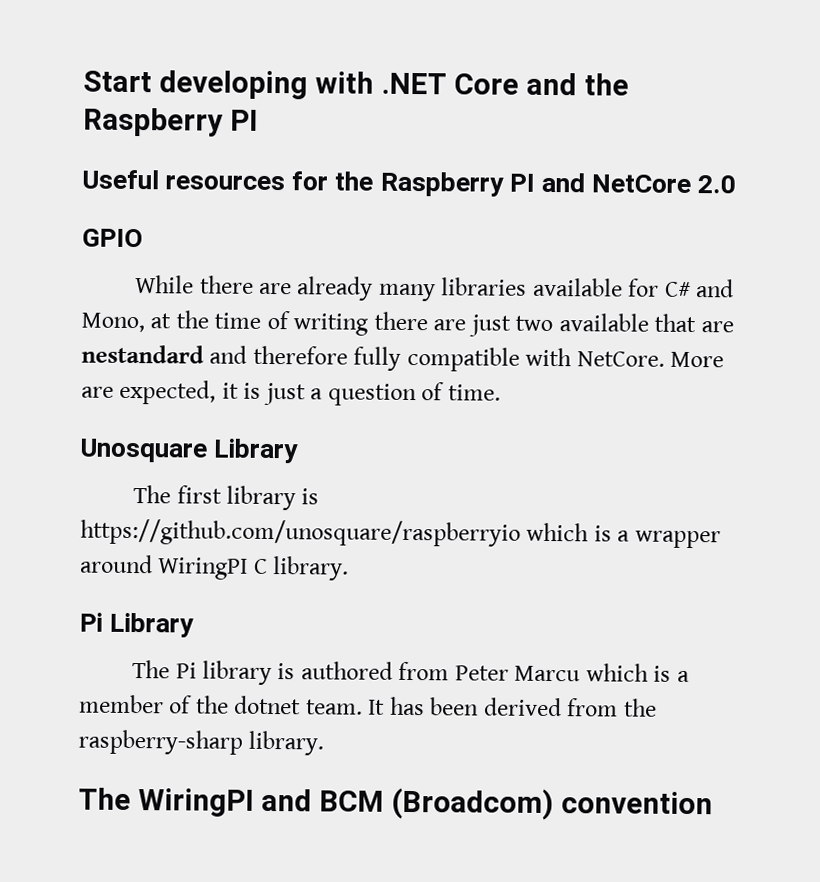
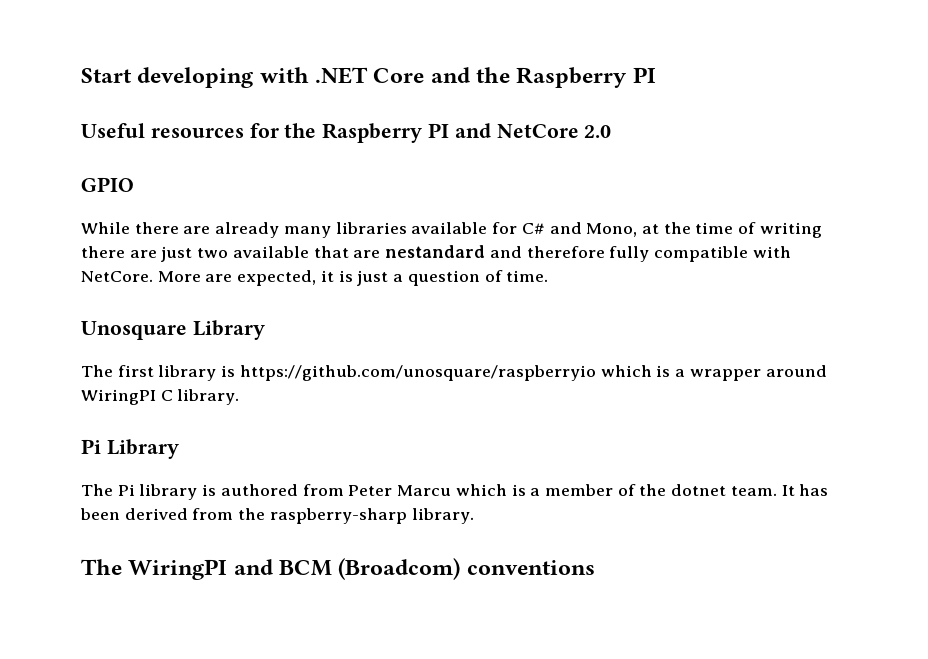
- The WiringPI and BCM (Broadcom) convention
+ The WiringPI and BCM (Broadcom) conventions

